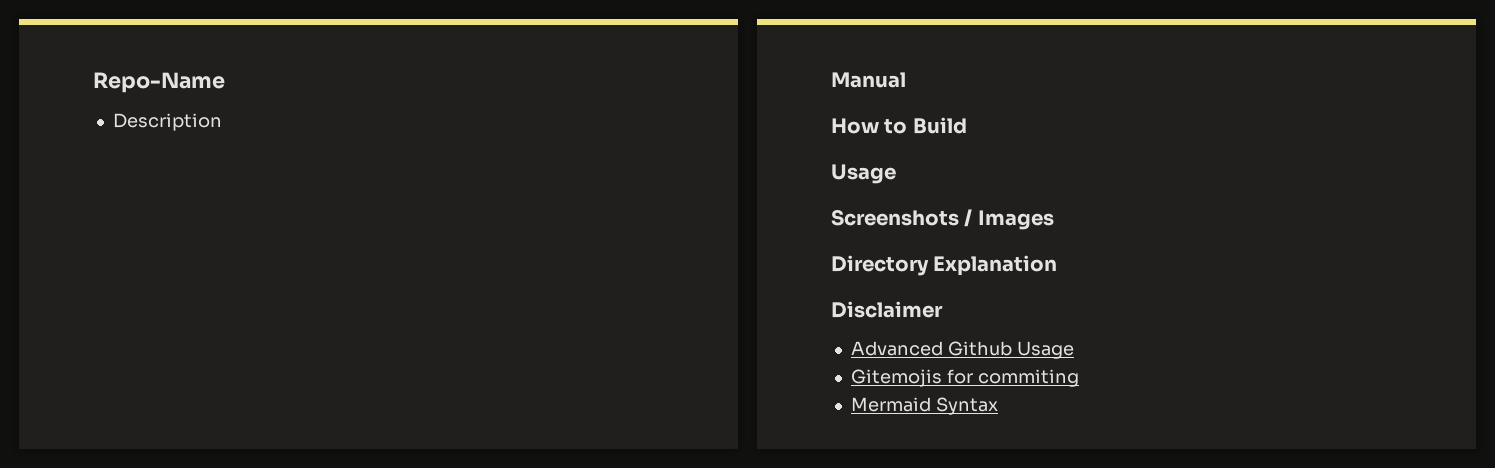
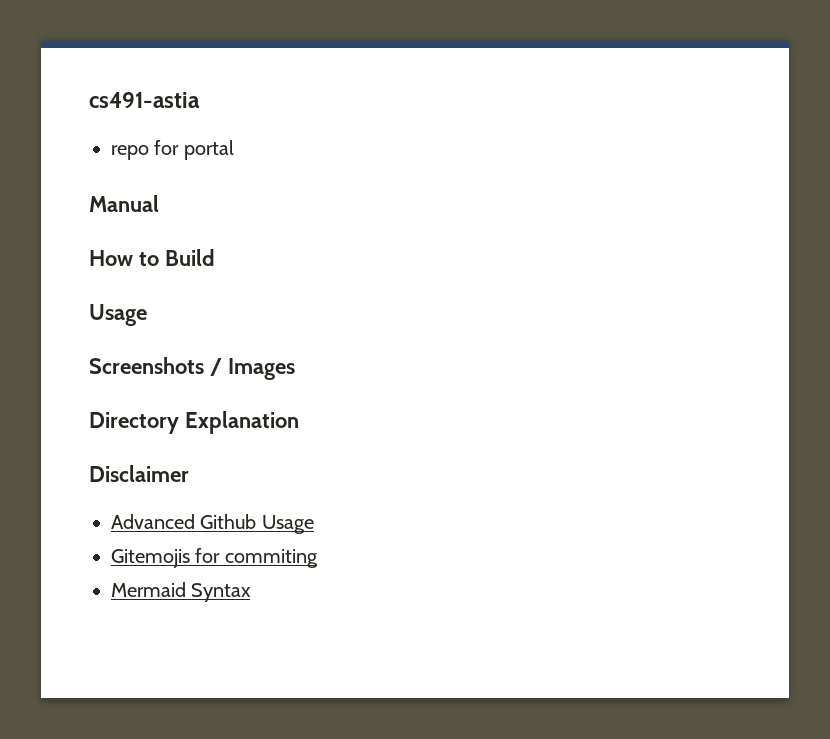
- Repo-Name
- Description
+ cs491-astia
+ repo for portal

